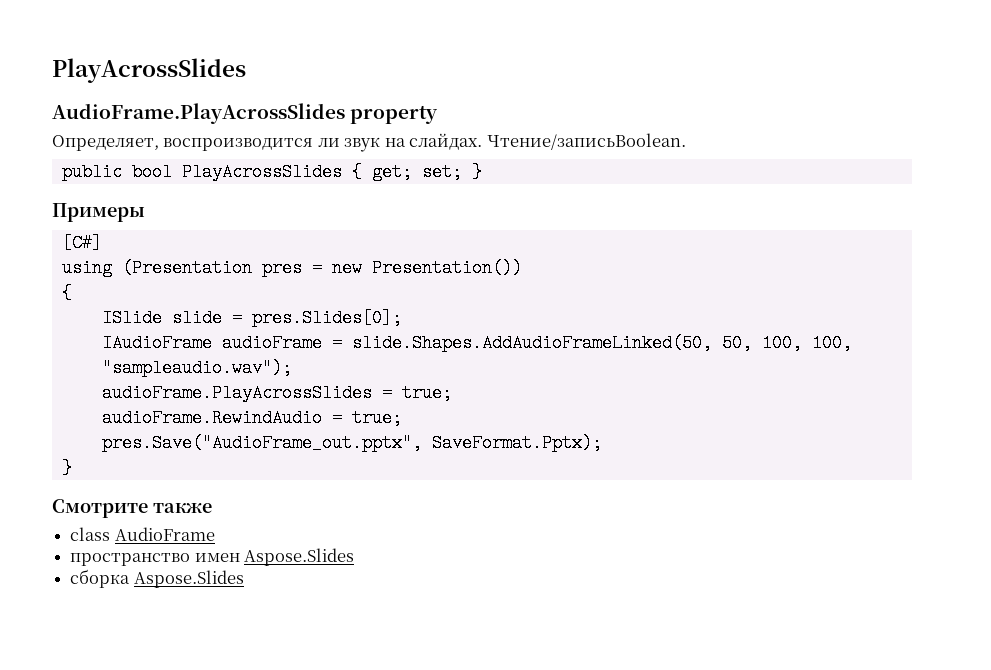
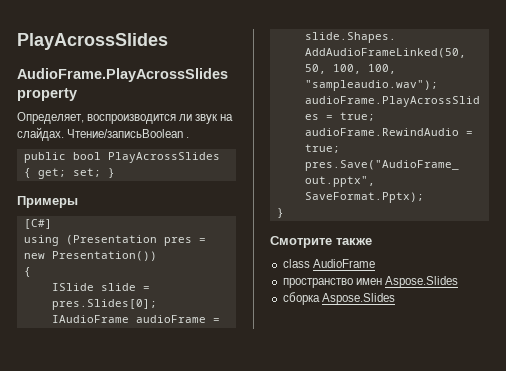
- Чтение/записьBoolean.
+ Чтение/записьBoolean .

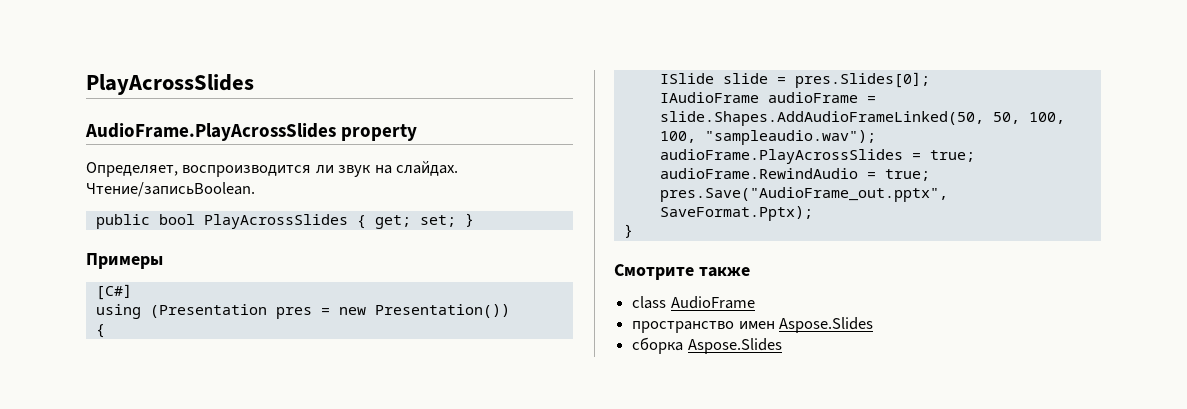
- Чтение/записьBoolean .
+ Чтение/записьBoolean.

